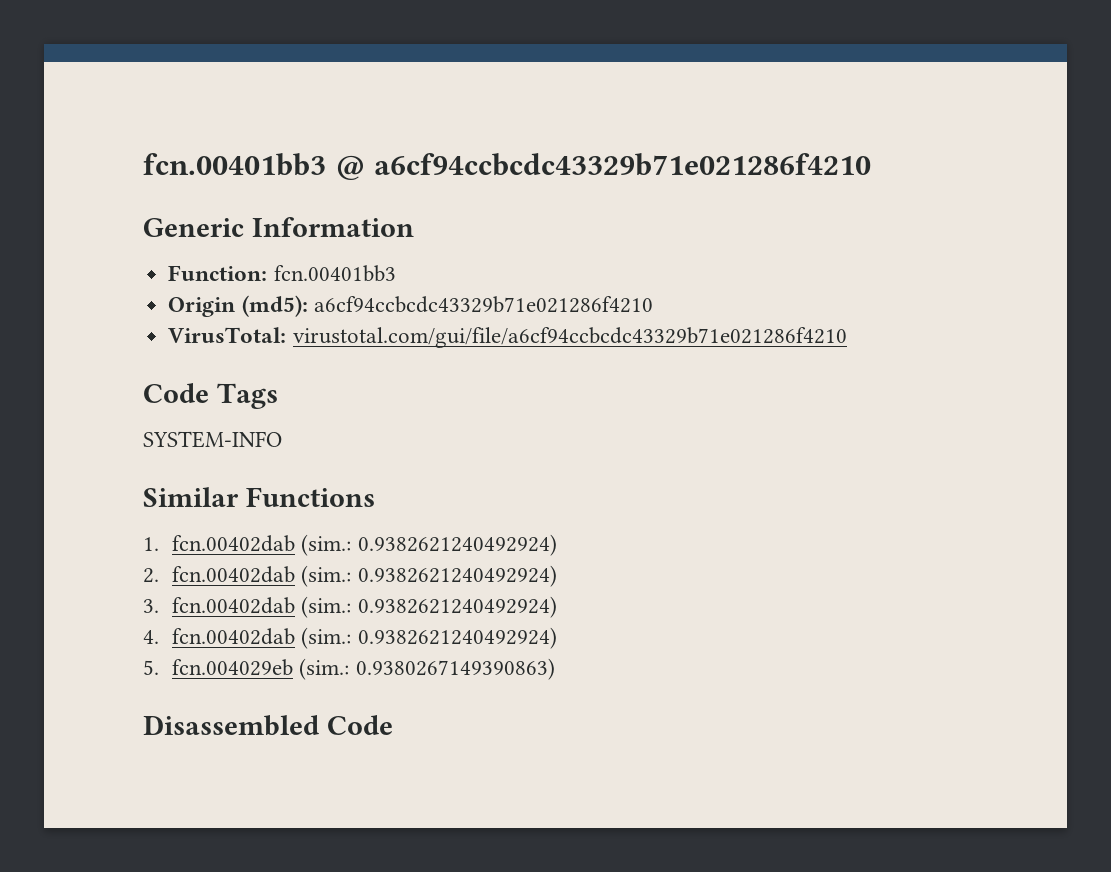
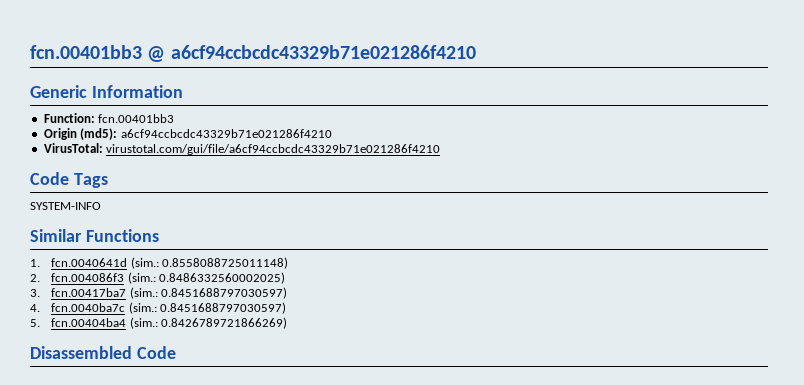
- 1. fcn.00402dab (sim.: 0.9382621240492924)
- 2. fcn.00402dab (sim.: 0.9382621240492924)
- 3. fcn.00402dab (sim.: 0.9382621240492924)
- 4. fcn.00402dab (sim.: 0.9382621240492924)
- 5. fcn.004029eb (sim.: 0.9380267149390863)
+ 1. fcn.0040641d (sim.: 0.8558088725011148)
+ 2. fcn.004086f3 (sim.: 0.8486332560002025)
+ 3. fcn.00417ba7 (sim.: 0.8451688797030597)
+ 4. fcn.0040ba7c (sim.: 0.8451688797030597)
+ 5. fcn.00404ba4 (sim.: 0.8426789721866269)

